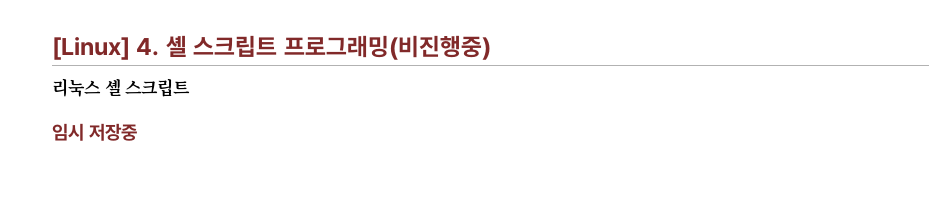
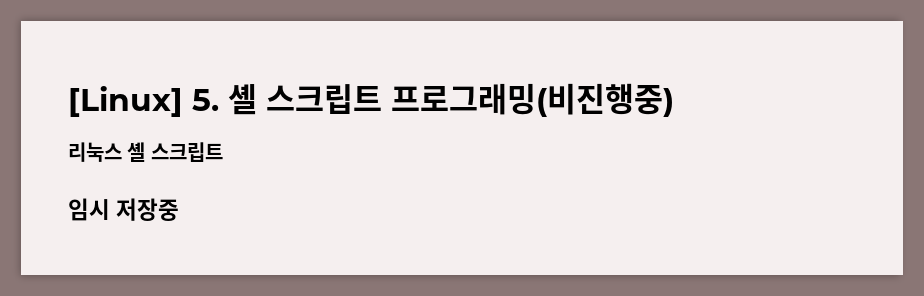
- [Linux] 4. 셸 스크립트 프로그래밍(비진행중)
+ [Linux] 5. 셸 스크립트 프로그래밍(비진행중)

